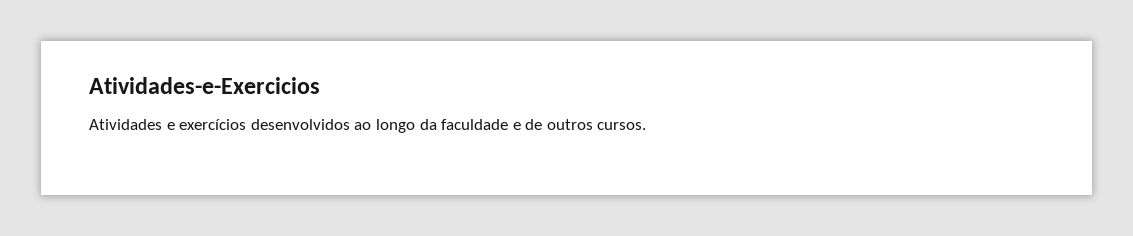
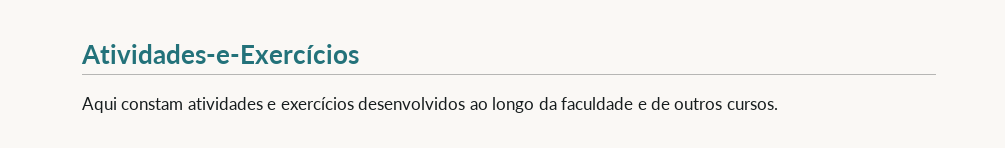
- Atividades-e-Exercicios
- Atividades e exercícios desenvolvidos ao longo da faculdade e de outros cursos.
+ Atividades-e-Exercícios
+ Aqui constam atividades e exercícios desenvolvidos ao longo da faculdade e de outros cursos.

